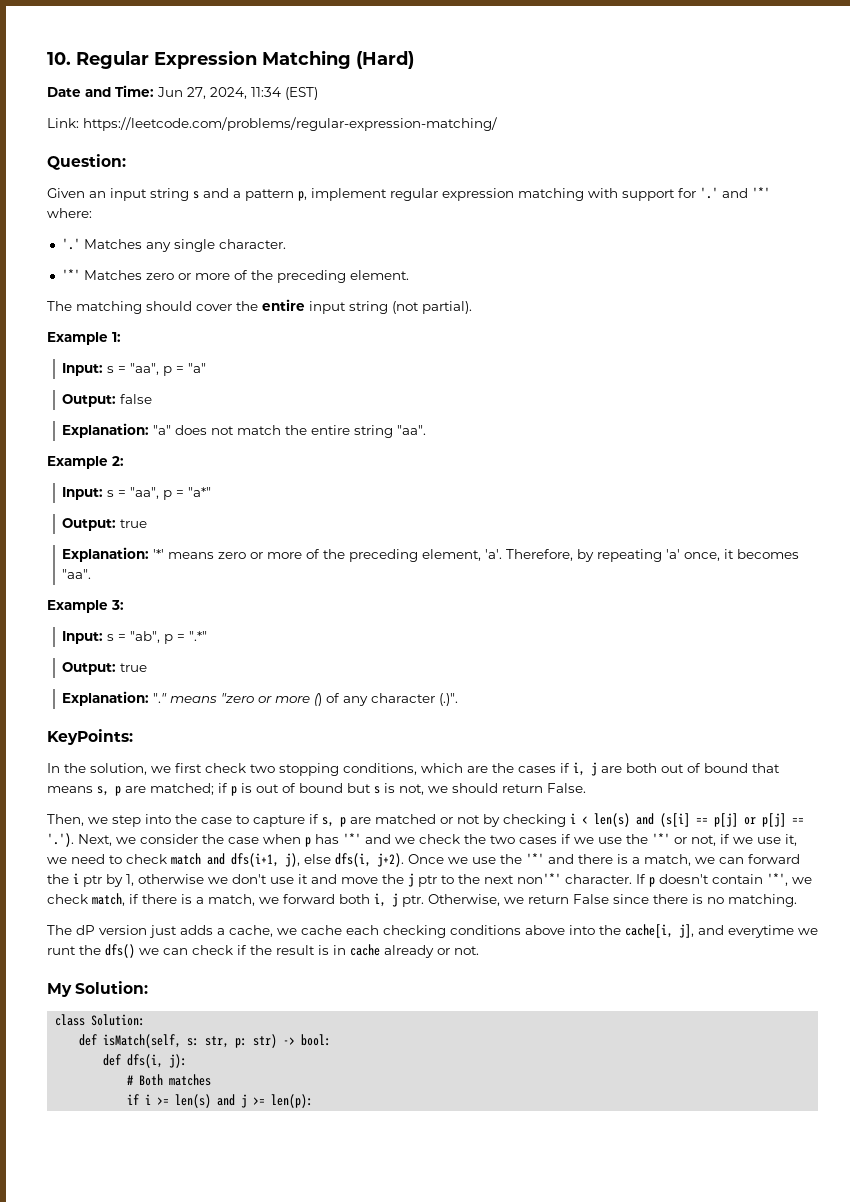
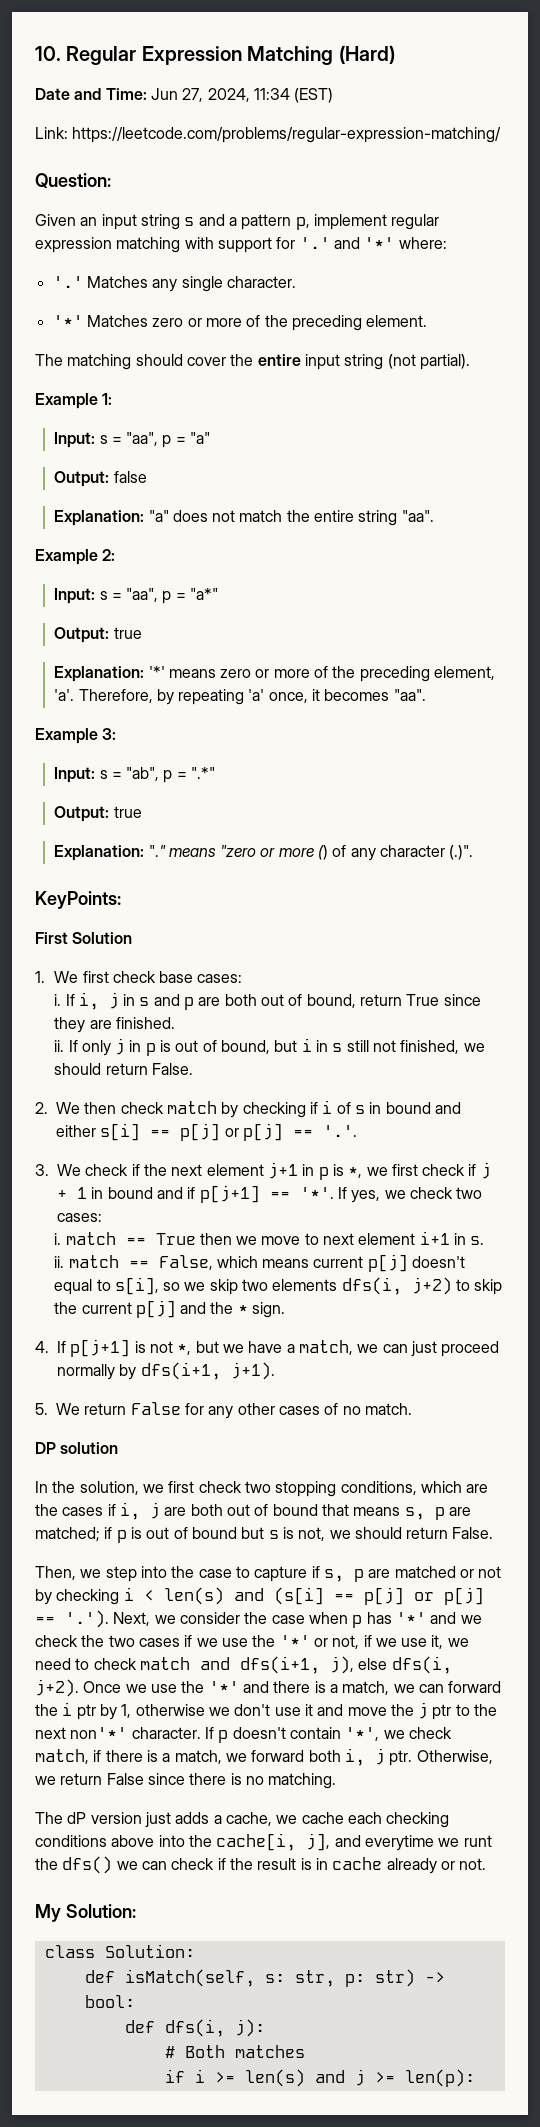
+ First Solution
+ 1. We first check base cases:
+ i. If i, j in s and p are both out of bound, return True since they are finished.
+ ii. If only j in p is out of bound, but i in s still not finished, we should return False.
+ 2. We then check match by checking if i of s in bound and either s[i] == p[j] or p[j] == '.'.
+ 3. We check if the next element j+1 in p is *, we first check if j + 1 in bound and if p[j+1] == '*'. If yes, we check two cases:
+ i. match == True then we move to next element i+1 in s.
+ ii. match == False, which means current p[j] doesn't equal to s[i], so we skip two elements dfs(i, j+2) to skip the current p[j] and the * sign.
+ 4. If p[j+1] is not *, but we have a match, we can just proceed normally by dfs(i+1, j+1).
+ 5. We return False for any other cases of no match.
+ DP solution

